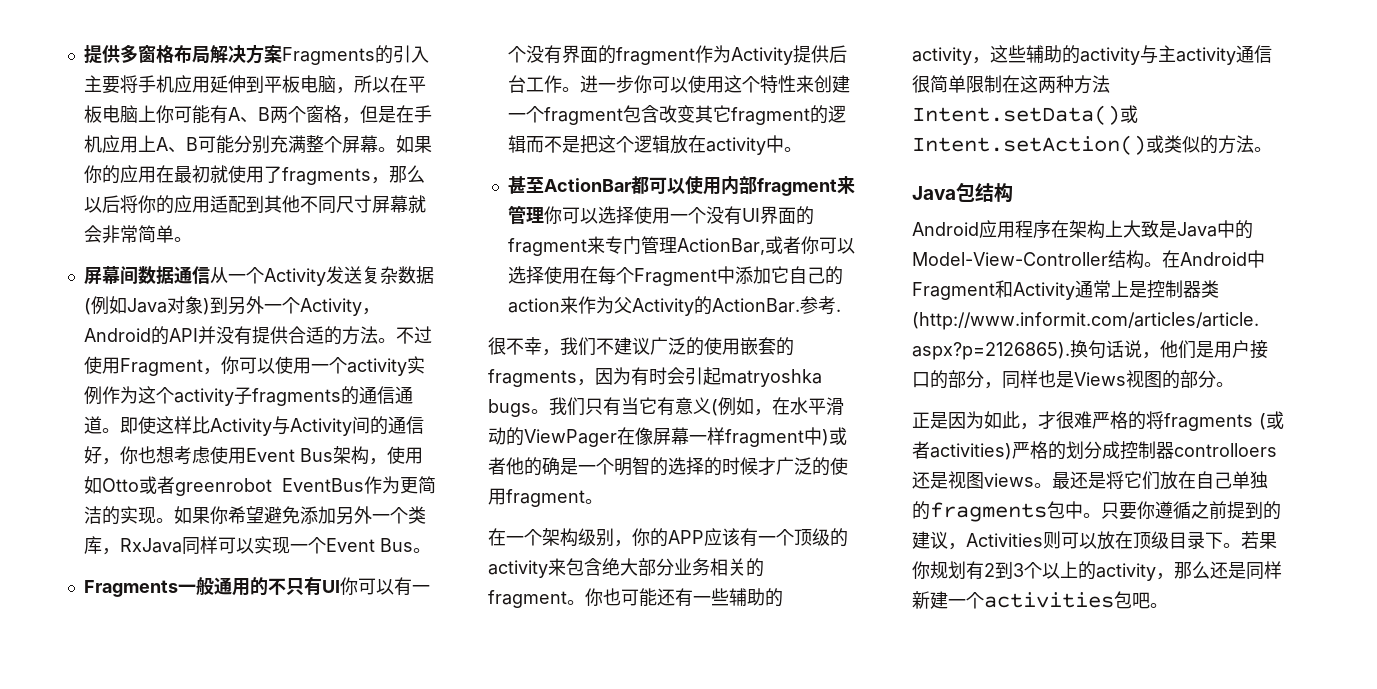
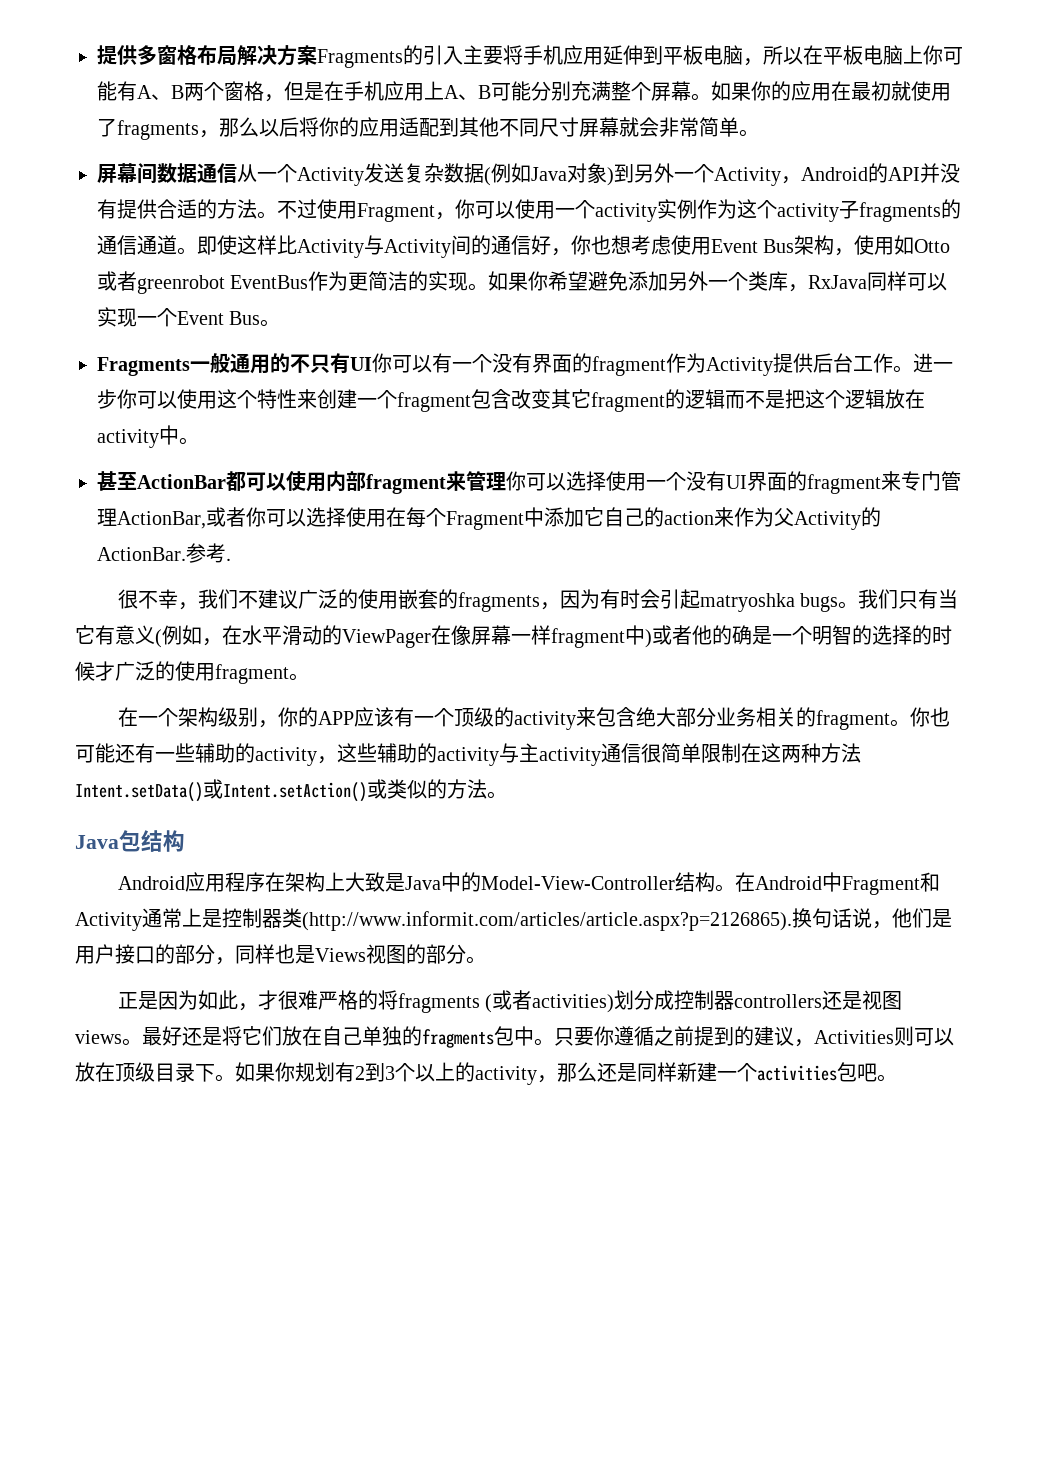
- 正是因为如此，才很难严格的将fragments (或者activities)严格的划分成控制器controlloers还是视图views。
+ 正是因为如此，才很难严格的将fragments (或者activities)划分成控制器controllers还是视图views。
- 最还是将它们放在自己单独的fragments包中。
+ 最好还是将它们放在自己单独的fragments包中。
- 若果你规划有2到3个以上的activity，那么还是同样新建一个activities包吧。
+ 如果你规划有2到3个以上的activity，那么还是同样新建一个activities包吧。

